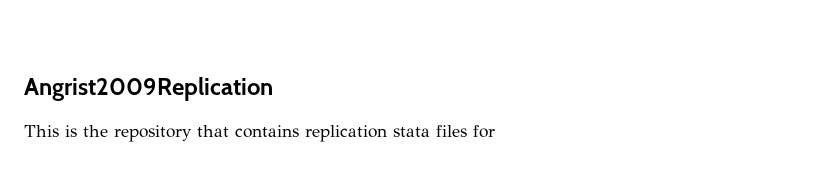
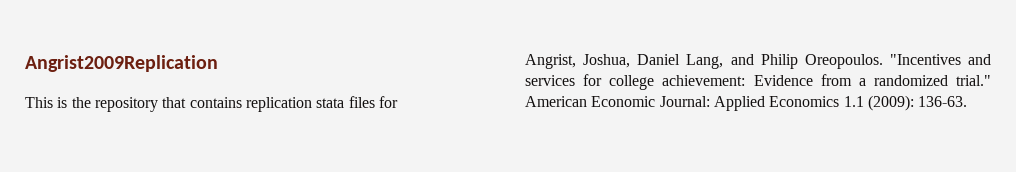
+ Angrist, Joshua, Daniel Lang, and Philip Oreopoulos. "Incentives and services for college achievement: Evidence from a randomized trial." American Economic Journal: Applied Economics 1.1 (2009): 136-63.

